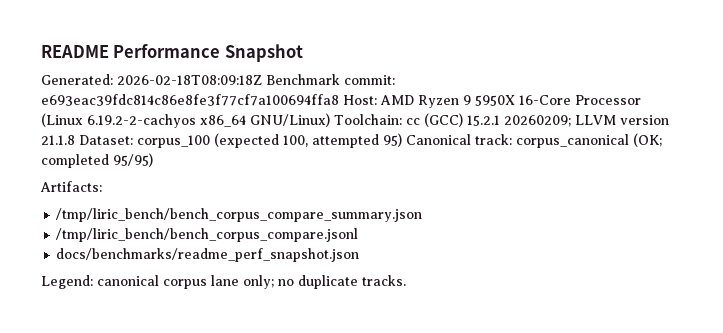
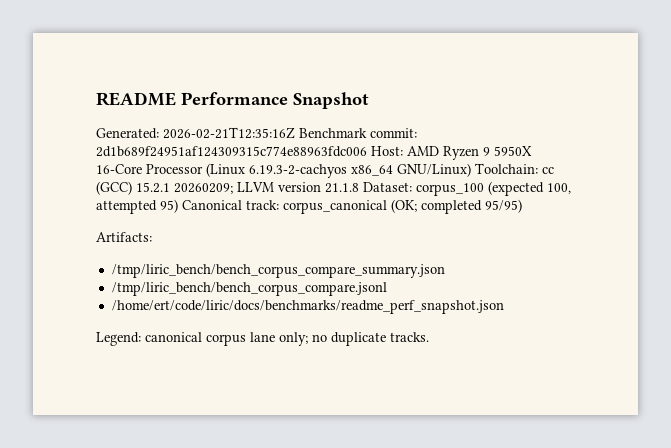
- Generated: 2026-02-18T08:09:18Z Benchmark commit: e693eac39fdc814c86e8fe3f77cf7a100694ffa8 Host: AMD Ryzen 9 5950X 16-Core Processor (Linux 6.19.2-2-cachyos x86_64 GNU/Linux) Toolchain: cc (GCC) 15.2.1 20260209; LLVM version 21.1.8 Dataset: corpus_100 (expected 100, attempted 95) Canonical track: corpus_canonical (OK; completed 95/95)
+ Generated: 2026-02-21T12:35:16Z Benchmark commit: 2d1b689f24951af124309315c774e88963fdc006 Host: AMD Ryzen 9 5950X 16-Core Processor (Linux 6.19.3-2-cachyos x86_64 GNU/Linux) Toolchain: cc (GCC) 15.2.1 20260209; LLVM version 21.1.8 Dataset: corpus_100 (expected 100, attempted 95) Canonical track: corpus_canonical (OK; completed 95/95)
- docs/benchmarks/readme_perf_snapshot.json
+ /home/ert/code/liric/docs/benchmarks/readme_perf_snapshot.json

